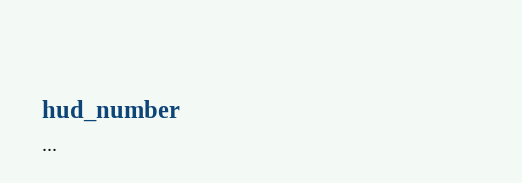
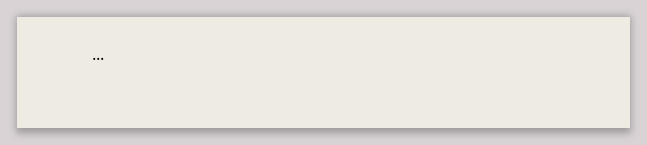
- hud_number

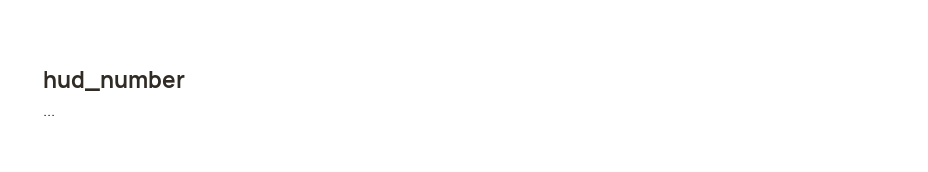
+ hud_number

